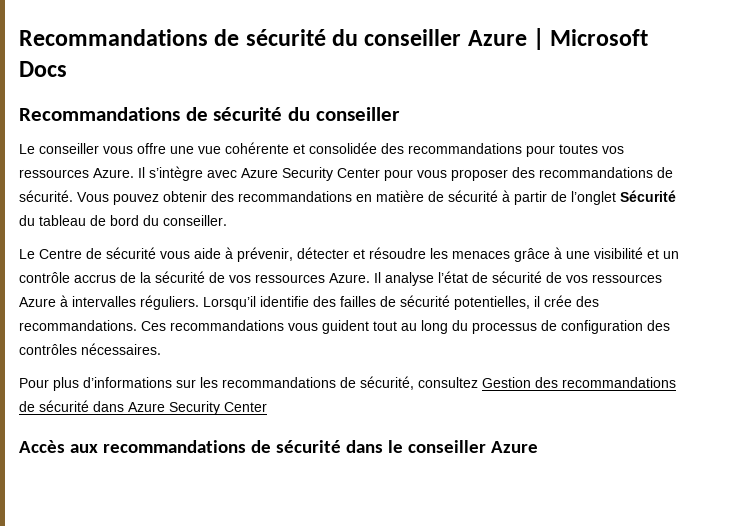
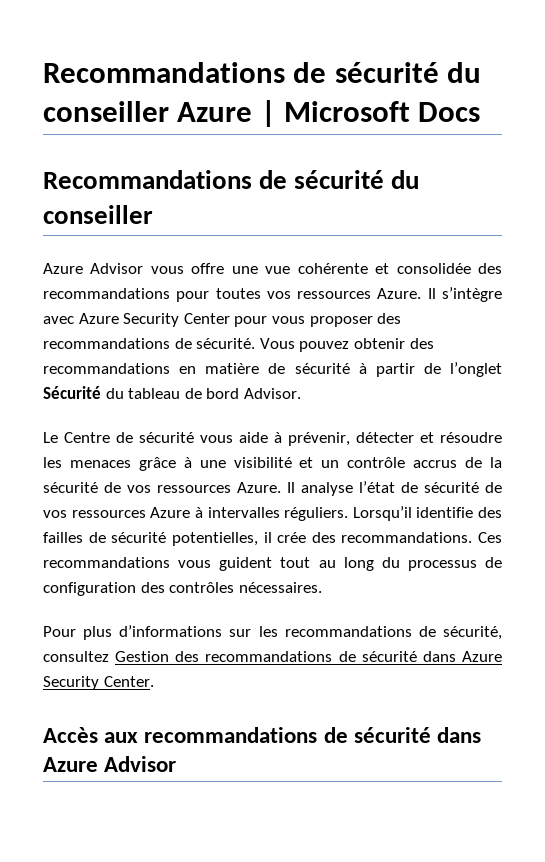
- Le conseiller vous offre une vue cohérente et consolidée des recommandations pour toutes vos ressources Azure.
+ Azure Advisor vous offre une vue cohérente et consolidée des recommandations pour toutes vos ressources Azure.
- Vous pouvez obtenir des recommandations en matière de sécurité à partir de l’onglet Sécurité du tableau de bord du conseiller.
+ Vous pouvez obtenir des recommandations en matière de sécurité à partir de l’onglet Sécurité du tableau de bord Advisor.
- Pour plus d’informations sur les recommandations de sécurité, consultez Gestion des recommandations de sécurité dans Azure Security Center
+ Pour plus d’informations sur les recommandations de sécurité, consultez Gestion des recommandations de sécurité dans Azure Security Center.
- Accès aux recommandations de sécurité dans le conseiller Azure
+ Accès aux recommandations de sécurité dans Azure Advisor

